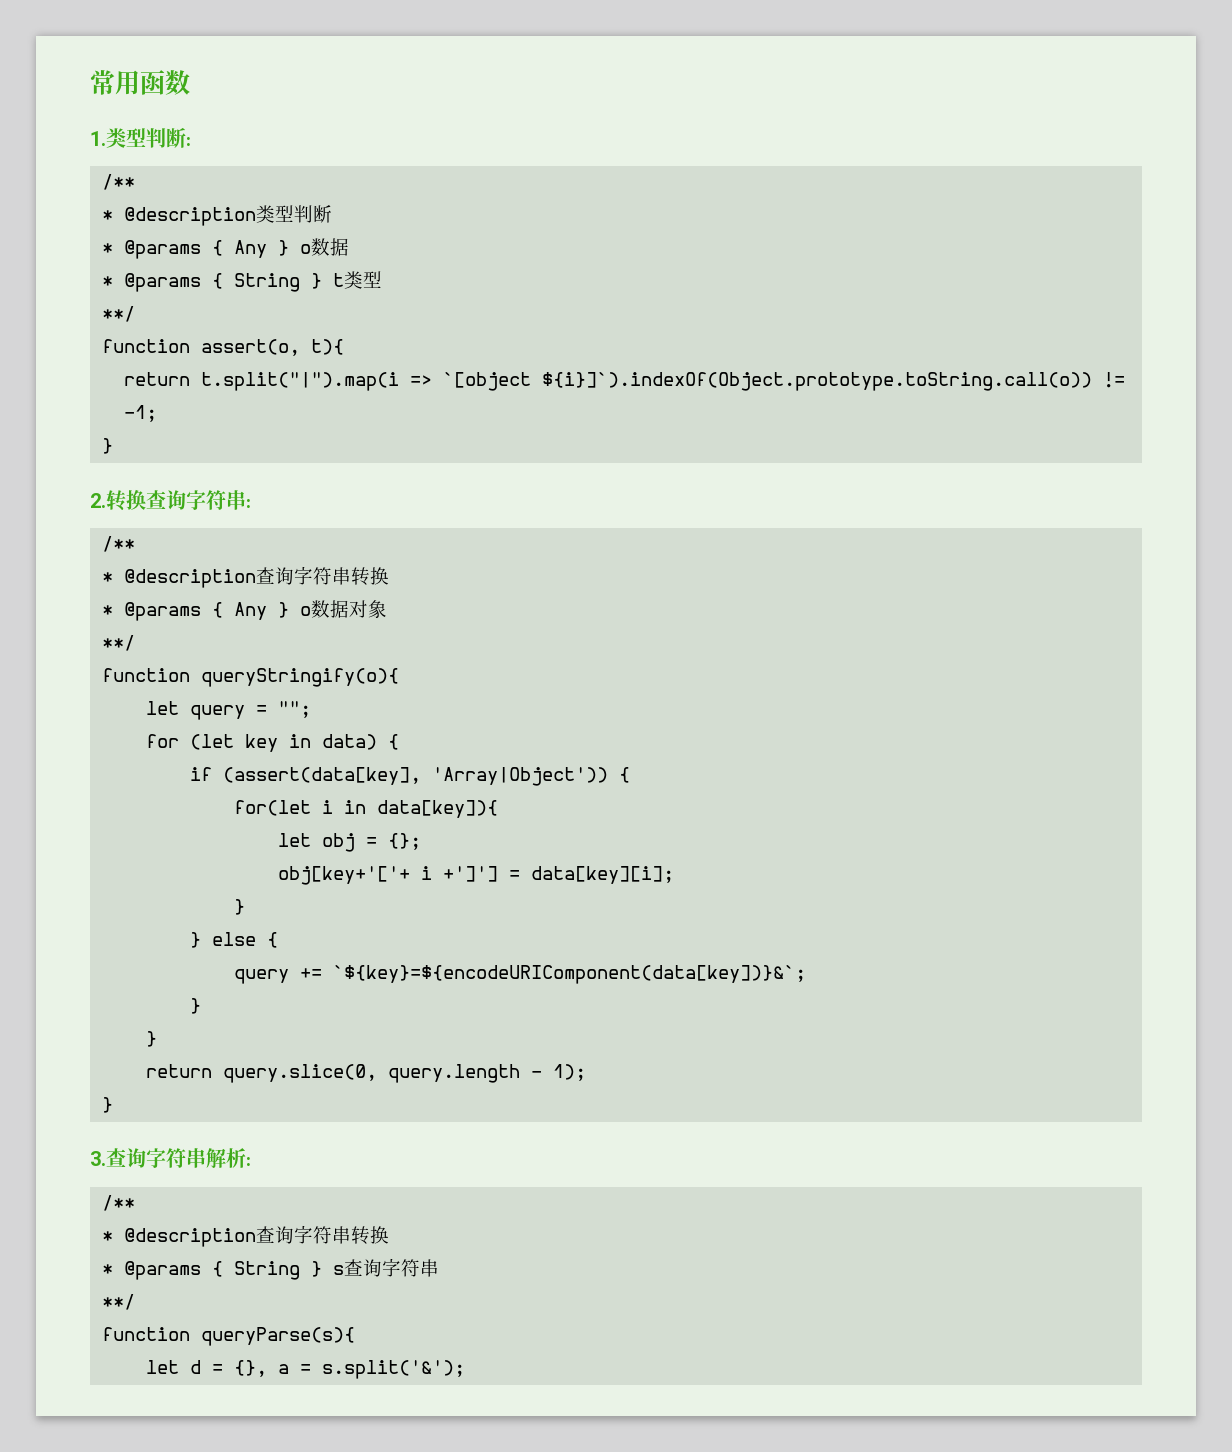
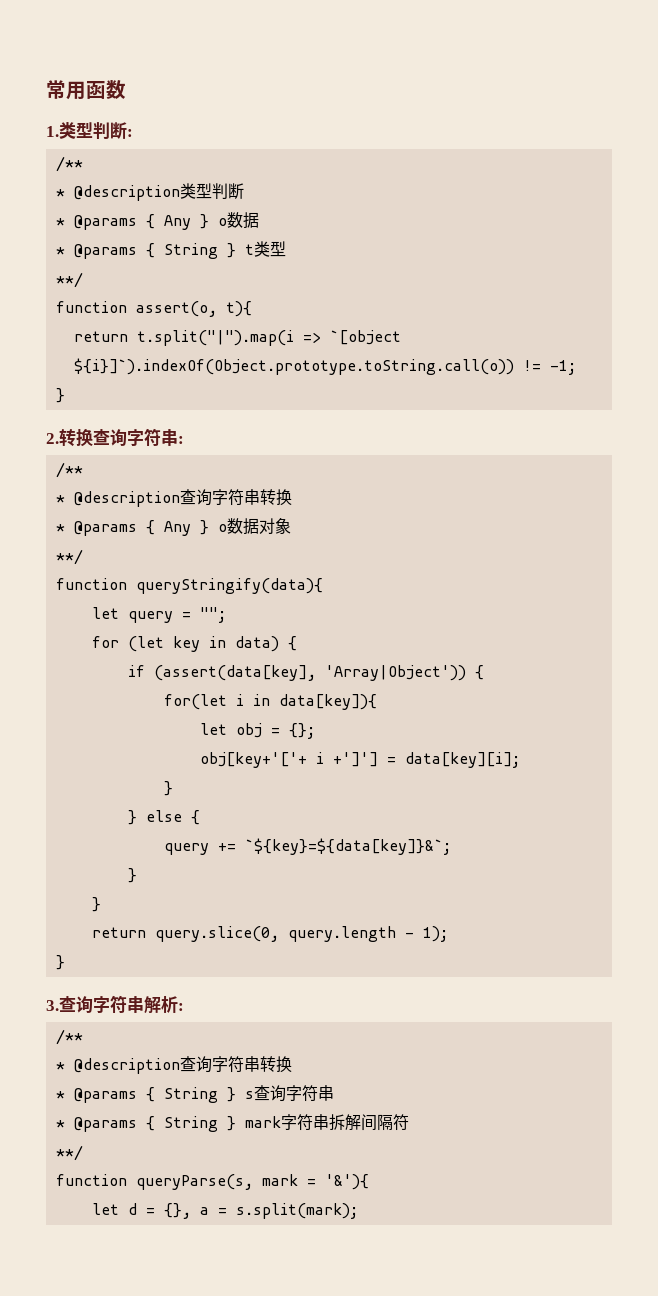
- function queryStringify(o){
+ function queryStringify(data){
- query += `${key}=${encodeURIComponent(data[key])}&`;
+ query += `${key}=${data[key]}&`;
  * @params { String } s查询字符串
+ * @params { String } mark字符串拆解间隔符
  **/
- function queryParse(s){
+ function queryParse(s, mark = '&'){
- let d = {}, a = s.split('&');
+ let d = {}, a = s.split(mark);

